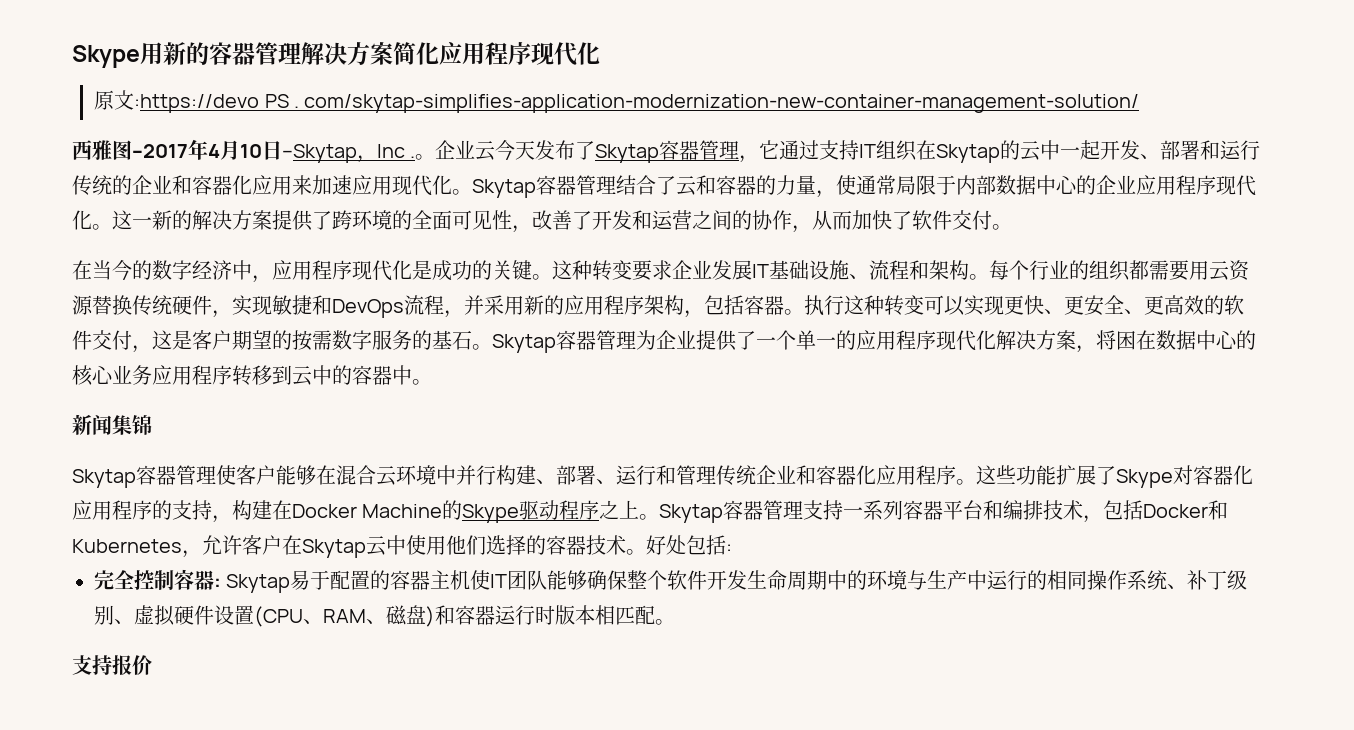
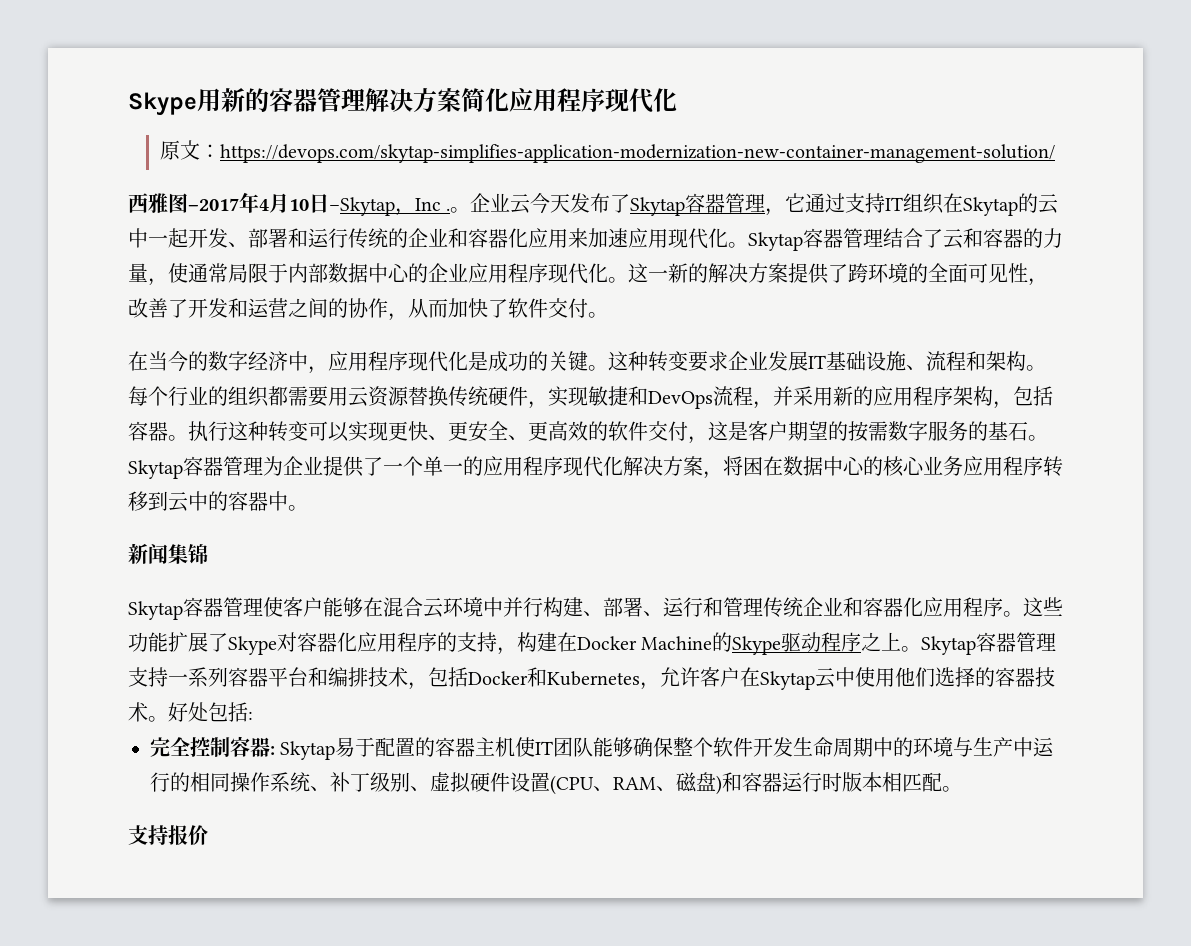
- 原文:https://devo PS . com/skytap-simplifies-application-modernization-new-container-management-solution/
+ 原文：https://devops.com/skytap-simplifies-application-modernization-new-container-management-solution/

